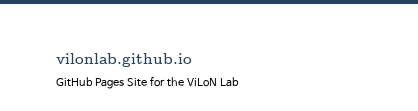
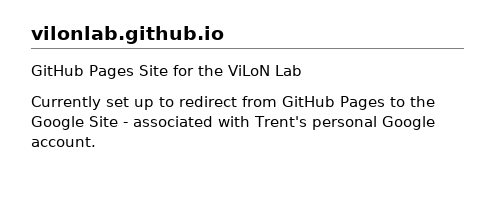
+ Currently set up to redirect from GitHub Pages to the Google Site - associated with Trent's personal Google account.

